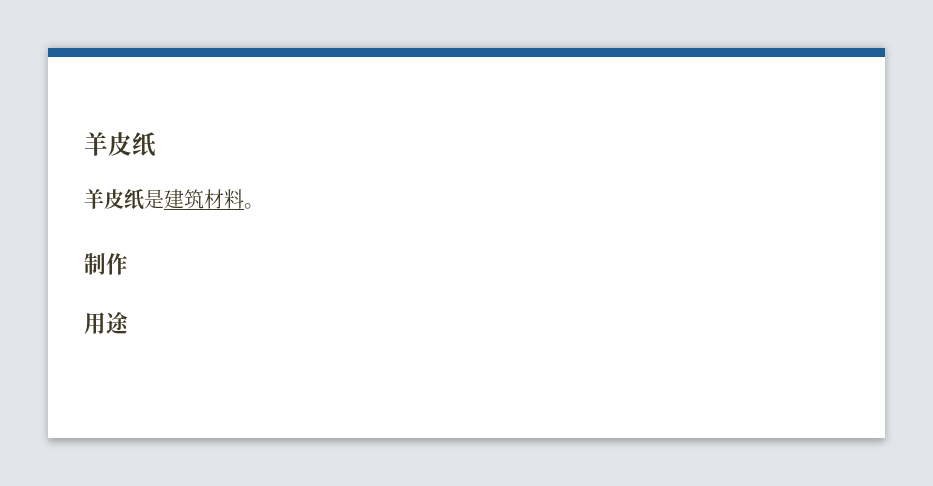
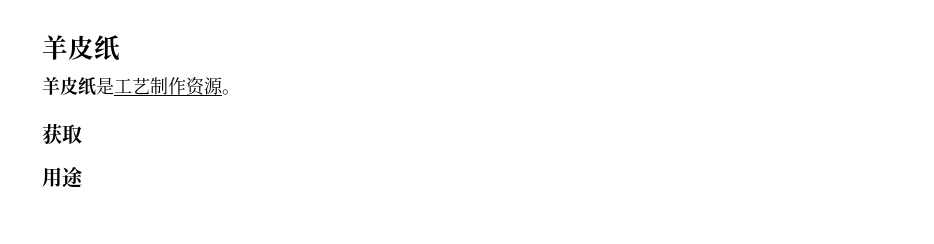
- 羊皮纸是建筑材料。
+ 羊皮纸是工艺制作资源。
- 制作
+ 获取

